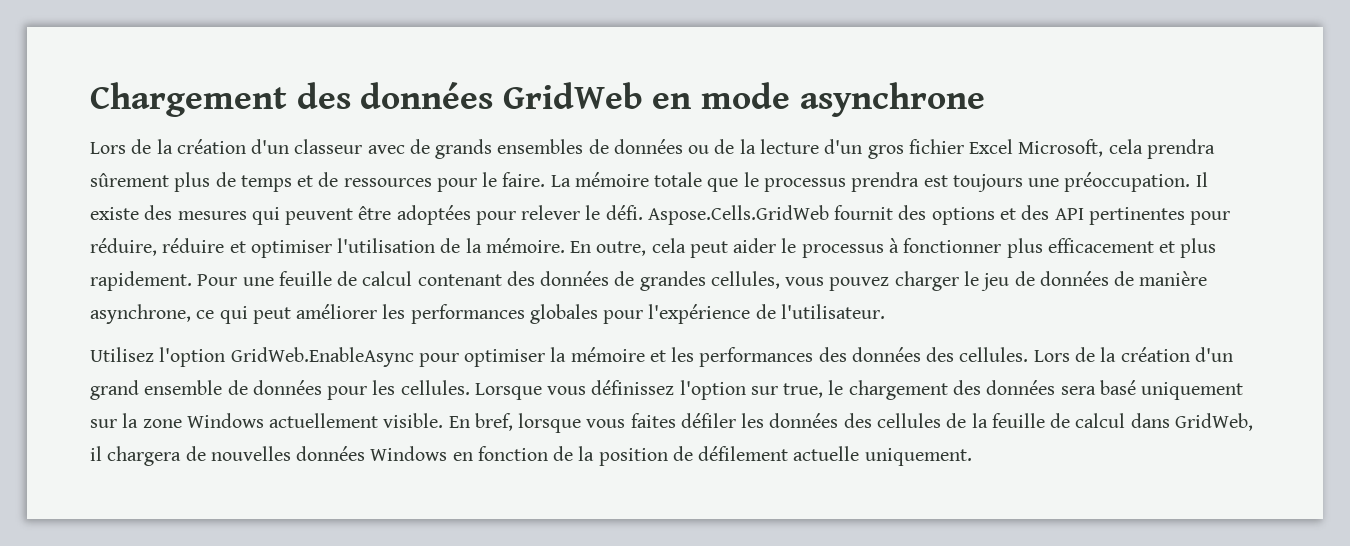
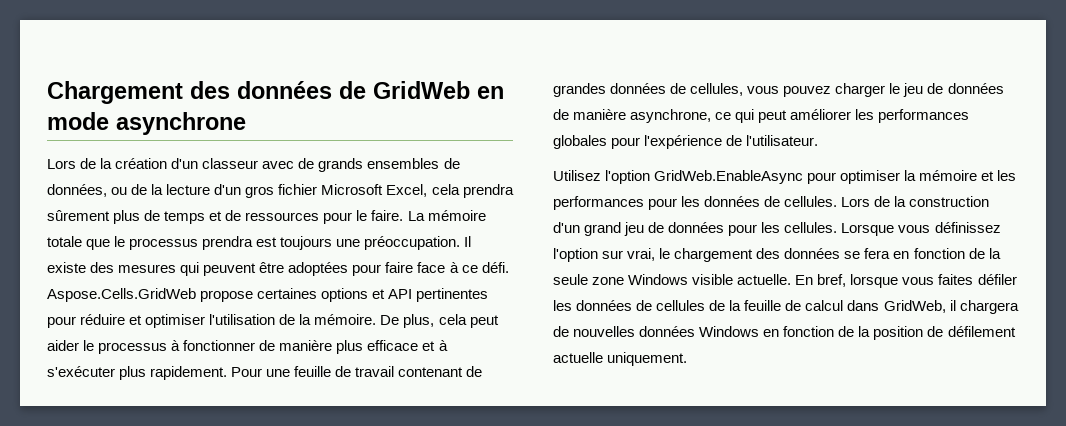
- Chargement des données GridWeb en mode asynchrone
+ Chargement des données de GridWeb en mode asynchrone
- Lors de la création d'un classeur avec de grands ensembles de données ou de la lecture d'un gros fichier Excel Microsoft, cela prendra sûrement plus de temps et de ressources pour le faire.
+ Lors de la création d'un classeur avec de grands ensembles de données, ou de la lecture d'un gros fichier Microsoft Excel, cela prendra sûrement plus de temps et de ressources pour le faire.
- Il existe des mesures qui peuvent être adoptées pour relever le défi. Aspose.Cells.GridWeb fournit des options et des API pertinentes pour réduire, réduire et optimiser l'utilisation de la mémoire.
+ Il existe des mesures qui peuvent être adoptées pour faire face à ce défi. Aspose.Cells.GridWeb propose certaines options et API pertinentes pour réduire et optimiser l'utilisation de la mémoire.
- En outre, cela peut aider le processus à fonctionner plus efficacement et plus rapidement.
+ De plus, cela peut aider le processus à fonctionner de manière plus efficace et à s'exécuter plus rapidement.
- Pour une feuille de calcul contenant des données de grandes cellules, vous pouvez charger le jeu de données de manière asynchrone, ce qui peut améliorer les performances globales pour l'expérience de l'utilisateur.
+ Pour une feuille de travail contenant de grandes données de cellules, vous pouvez charger le jeu de données de manière asynchrone, ce qui peut améliorer les performances globales pour l'expérience de l'utilisateur.
- Utilisez l'option GridWeb.EnableAsync pour optimiser la mémoire et les performances des données des cellules.
+ Utilisez l'option GridWeb.EnableAsync pour optimiser la mémoire et les performances pour les données de cellules.
- Lors de la création d'un grand ensemble de données pour les cellules.
+ Lors de la construction d'un grand jeu de données pour les cellules.
- Lorsque vous définissez l'option sur true, le chargement des données sera basé uniquement sur la zone Windows actuellement visible.
+ Lorsque vous définissez l'option sur vrai, le chargement des données se fera en fonction de la seule zone Windows visible actuelle.
- En bref, lorsque vous faites défiler les données des cellules de la feuille de calcul dans GridWeb, il chargera de nouvelles données Windows en fonction de la position de défilement actuelle uniquement.
+ En bref, lorsque vous faites défiler les données de cellules de la feuille de calcul dans GridWeb, il chargera de nouvelles données Windows en fonction de la position de défilement actuelle uniquement.

